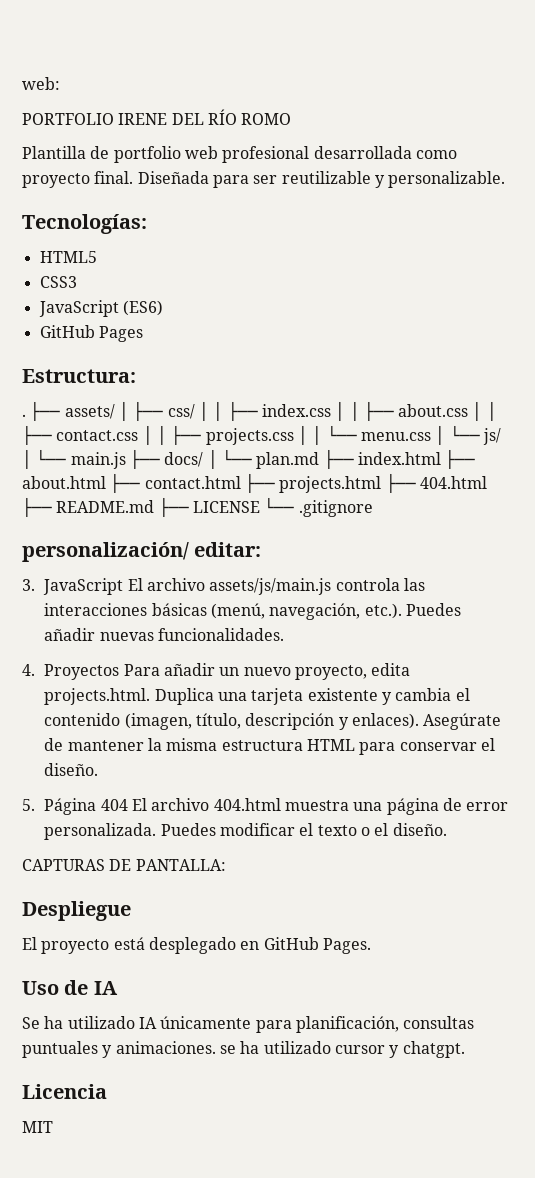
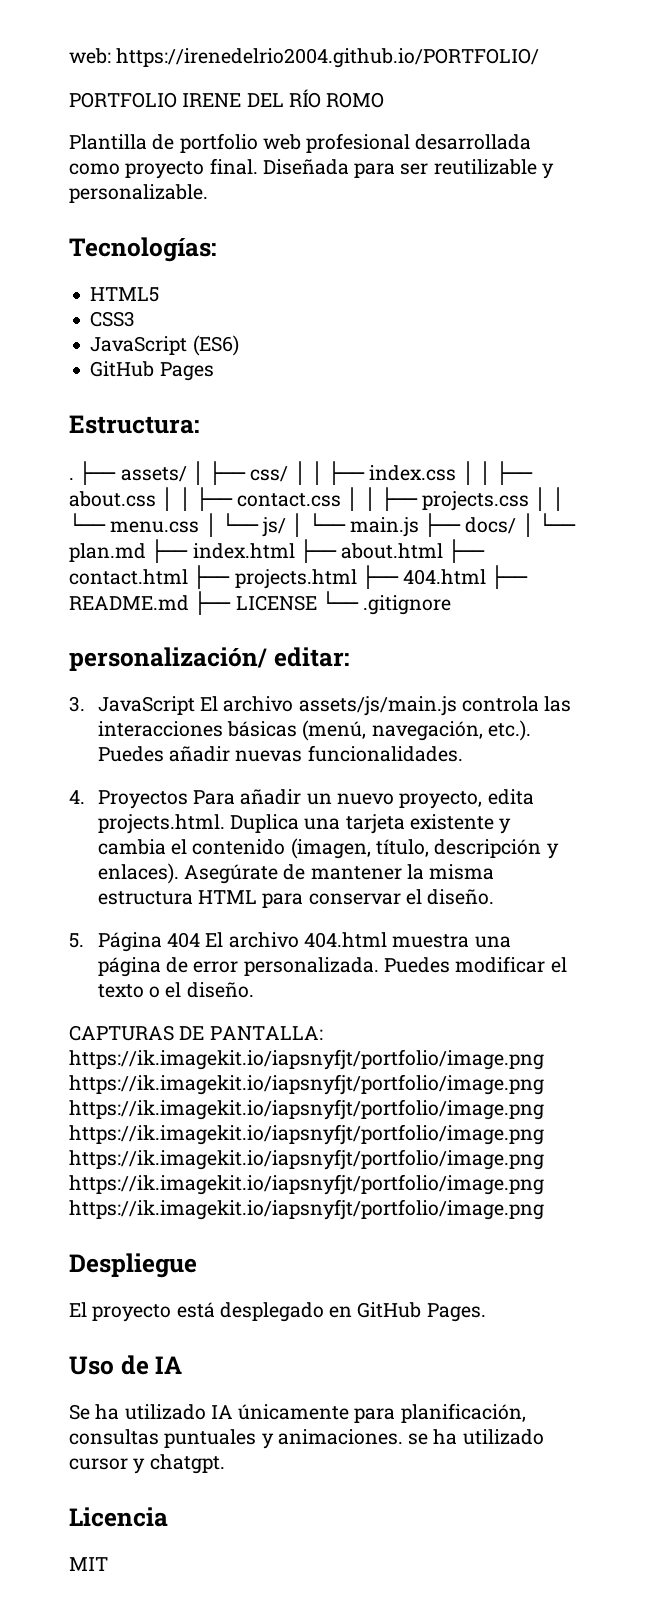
- web:
+ web: https://irenedelrio2004.github.io/PORTFOLIO/
- CAPTURAS DE PANTALLA:
+ CAPTURAS DE PANTALLA: https://ik.imagekit.io/iapsnyfjt/portfolio/image.png https://ik.imagekit.io/iapsnyfjt/portfolio/image.png https://ik.imagekit.io/iapsnyfjt/portfolio/image.png https://ik.imagekit.io/iapsnyfjt/portfolio/image.png https://ik.imagekit.io/iapsnyfjt/portfolio/image.png https://ik.imagekit.io/iapsnyfjt/portfolio/image.png https://ik.imagekit.io/iapsnyfjt/portfolio/image.png

